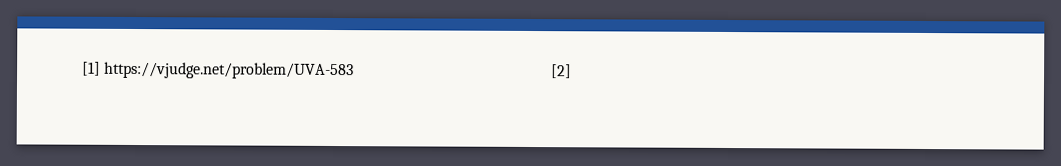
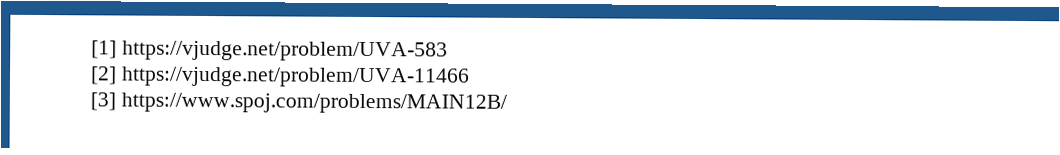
- [2]
+ [2] https://vjudge.net/problem/UVA-11466
+ [3] https://www.spoj.com/problems/MAIN12B/

